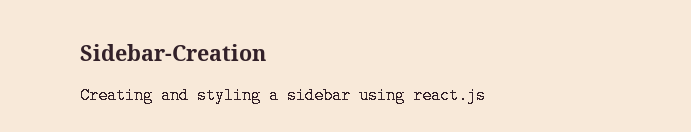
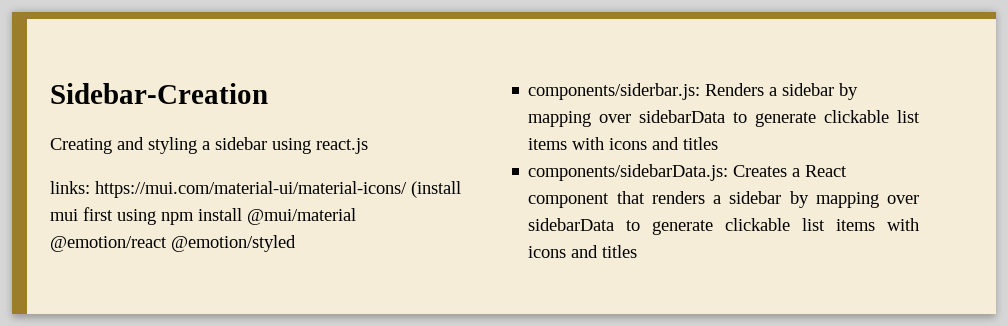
+ links: https://mui.com/material-ui/material-icons/ (install mui first using npm install @mui/material @emotion/react @emotion/styled
+ components/siderbar.js: Renders a sidebar by mapping over sidebarData to generate clickable list items with icons and titles
+ components/sidebarData.js: Creates a React component that renders a sidebar by mapping over sidebarData to generate clickable list items with icons and titles

